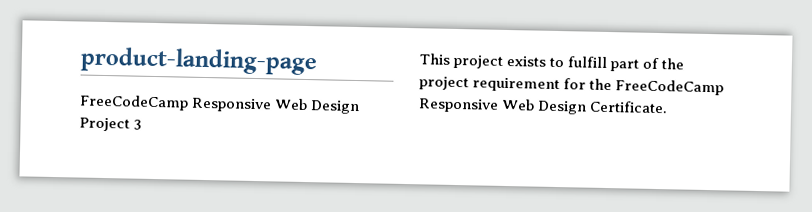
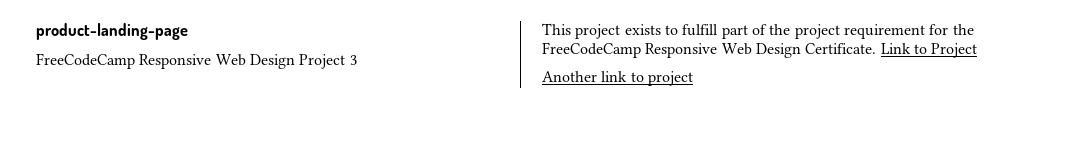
+ Link to Project
+ Another link to project

